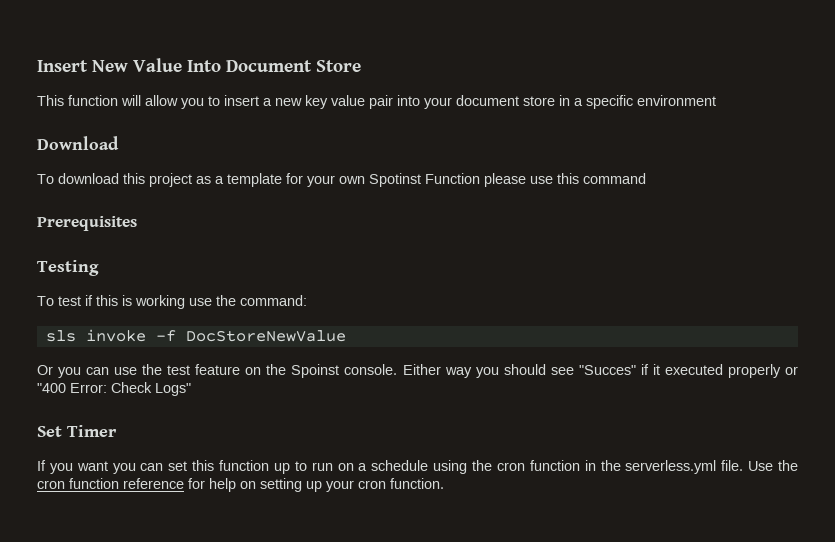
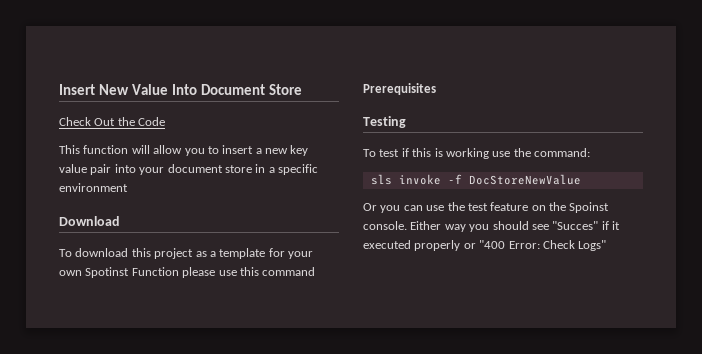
+ Check Out the Code
- Set Timer
- If you want you can set this function up to run on a schedule using the cron function in the serverless.yml file. Use the cron function reference for help on setting up your cron function.

